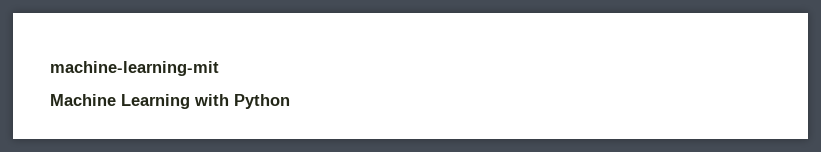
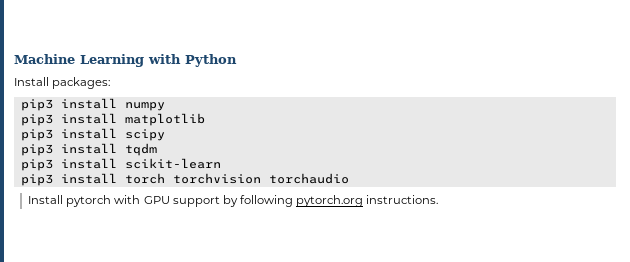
- machine-learning-mit
+ Install packages:
+ pip3 install numpy
+ pip3 install matplotlib
+ pip3 install scipy
+ pip3 install tqdm
+ pip3 install scikit-learn
+ pip3 install torch torchvision torchaudio
+ Install pytorch with GPU support by following pytorch.org instructions.

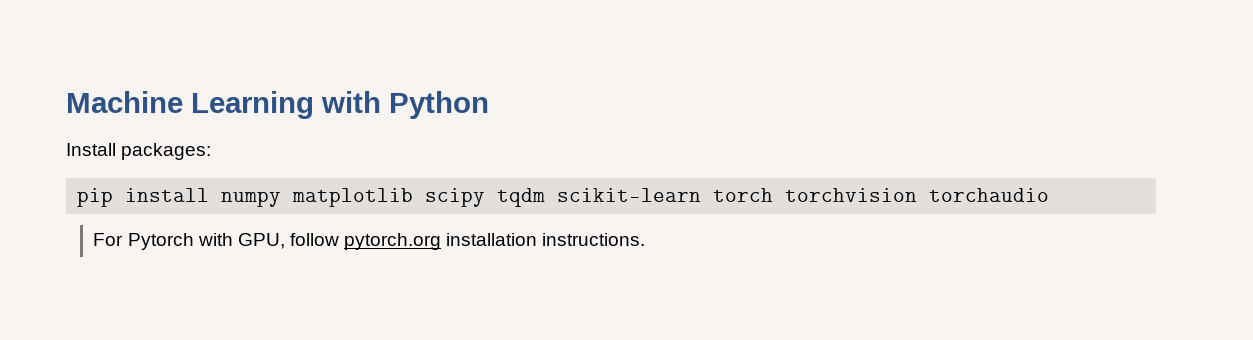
- pip3 install numpy
- pip3 install matplotlib
- pip3 install scipy
- pip3 install tqdm
- pip3 install scikit-learn
- pip3 install torch torchvision torchaudio
+ pip install numpy matplotlib scipy tqdm scikit-learn torch torchvision torchaudio
- Install pytorch with GPU support by following pytorch.org instructions.
+ For Pytorch with GPU, follow pytorch.org installation instructions.

